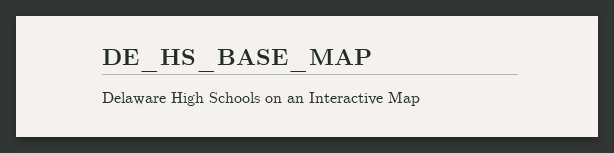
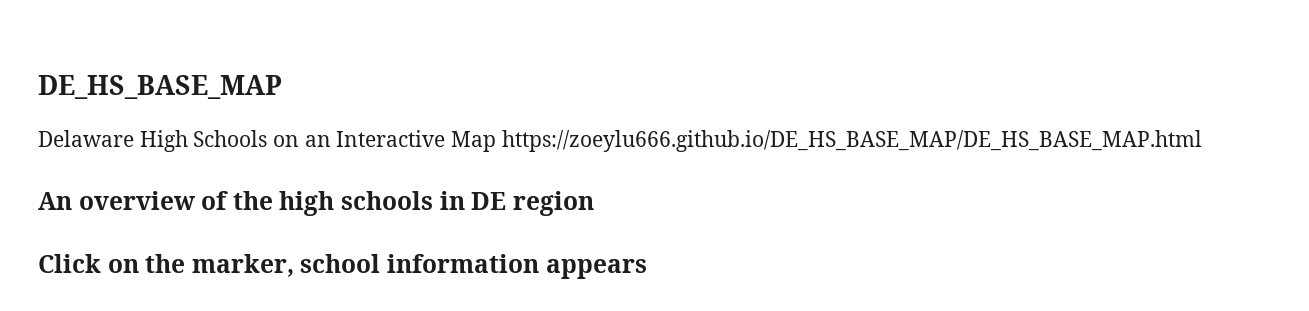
- Delaware High Schools on an Interactive Map
+ Delaware High Schools on an Interactive Map https://zoeylu666.github.io/DE_HS_BASE_MAP/DE_HS_BASE_MAP.html
+ An overview of the high schools in DE region
+ Click on the marker, school information appears

